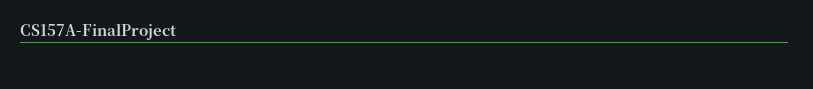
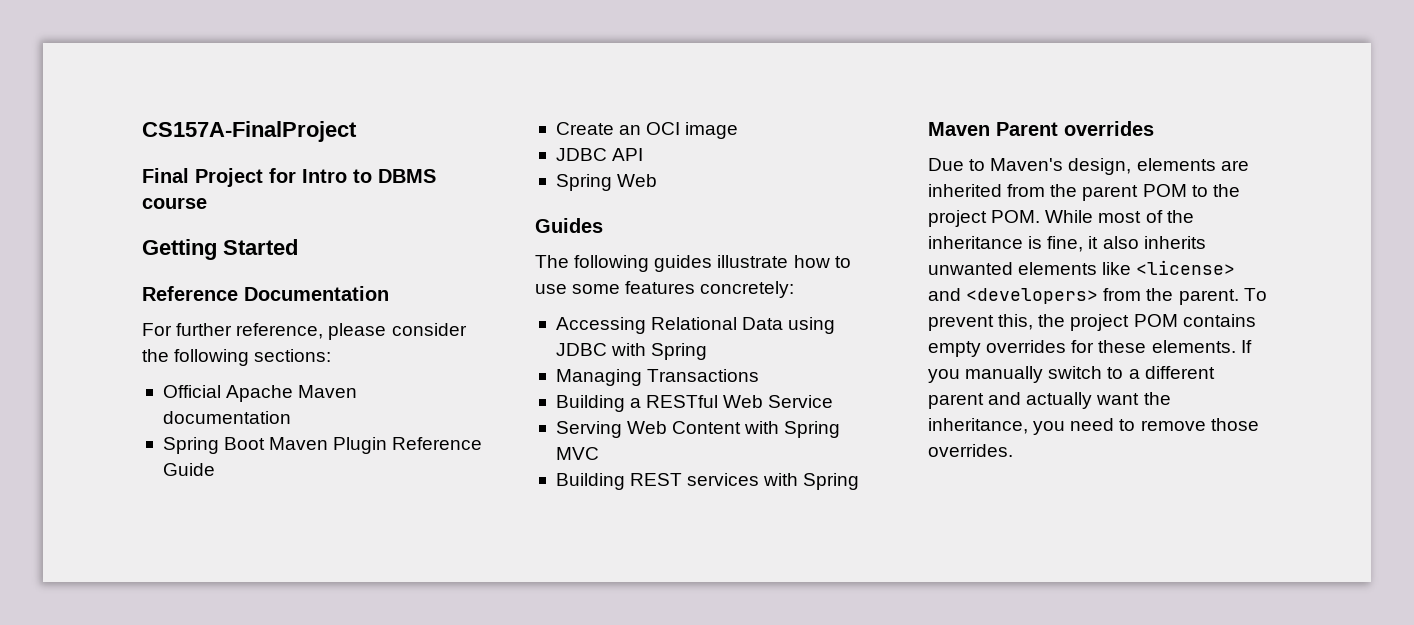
+ Final Project for Intro to DBMS course
+ Getting Started
+ Reference Documentation
+ For further reference, please consider the following sections:
+ Official Apache Maven documentation
+ Spring Boot Maven Plugin Reference Guide
+ Create an OCI image
+ JDBC API
+ Spring Web
+ Guides
+ The following guides illustrate how to use some features concretely:
+ Accessing Relational Data using JDBC with Spring
+ Managing Transactions
+ Building a RESTful Web Service
+ Serving Web Content with Spring MVC
+ Building REST services with Spring
+ Maven Parent overrides
+ Due to Maven's design, elements are inherited from the parent POM to the project POM. While most of the inheritance is fine, it also inherits unwanted elements like <license> and <developers> from the parent. To prevent this, the project POM contains empty overrides for these elements. If you manually switch to a different parent and actually want the inheritance, you need to remove those overrides.

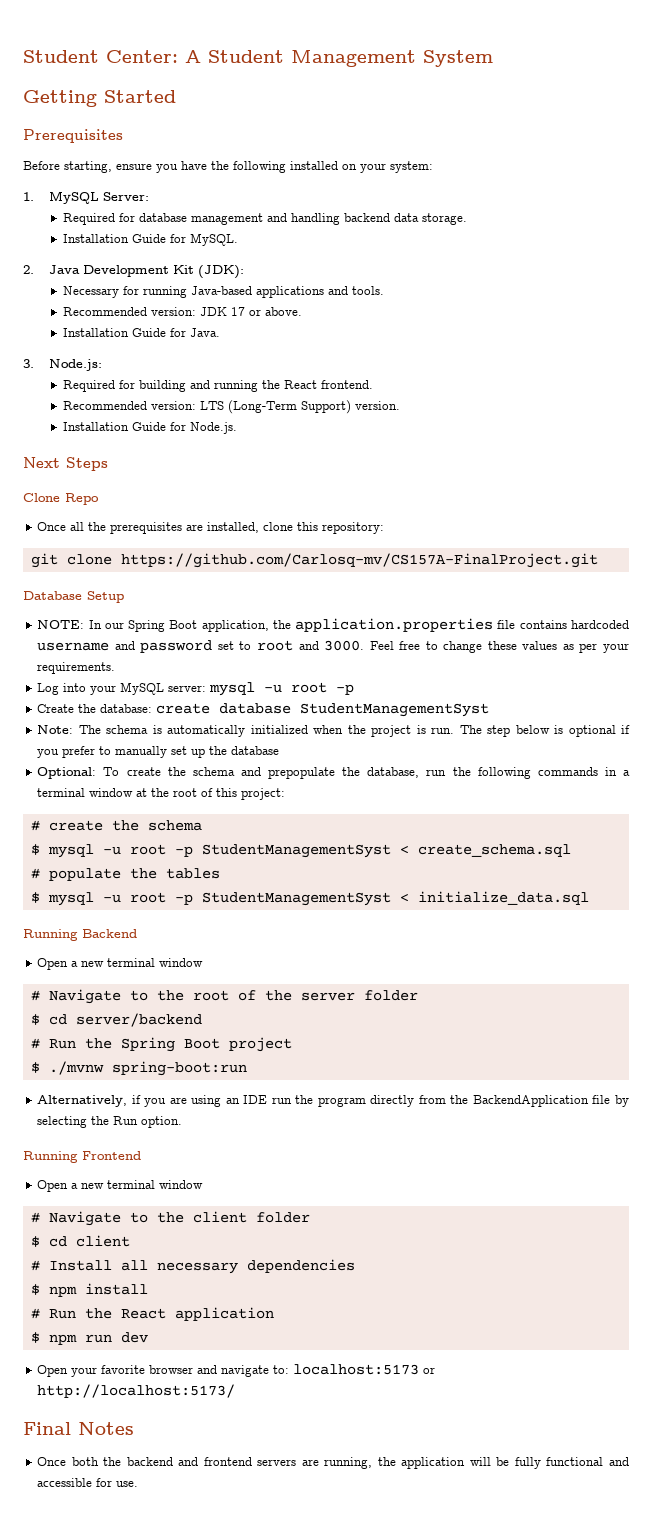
- CS157A-FinalProject
- Final Project for Intro to DBMS course
+ Student Center: A Student Management System
  Getting Started
- Reference Documentation
- For further reference, please consider the following sections:
- Official Apache Maven documentation
- Spring Boot Maven Plugin Reference Guide
- Create an OCI image
- JDBC API
- Spring Web
- Guides
- The following guides illustrate how to use some features concretely:
- Accessing Relational Data using JDBC with Spring
- Managing Transactions
- Building a RESTful Web Service
- Serving Web Content with Spring MVC
- Building REST services with Spring
- Maven Parent overrides
- Due to Maven's design, elements are inherited from the parent POM to the project POM. While most of the inheritance is fine, it also inherits unwanted elements like <license> and <developers> from the parent. To prevent this, the project POM contains empty overrides for these elements. If you manually switch to a different parent and actually want the inheritance, you need to remove those overrides.
+ Prerequisites
+ Before starting, ensure you have the following installed on your system:
+ 1. MySQL Server:
+ Required for database management and handling backend data storage.
+ Installation Guide for MySQL.
+ 2. Java Development Kit (JDK):
+ Necessary for running Java-based applications and tools.
+ Recommended version: JDK 17 or above.
+ Installation Guide for Java.
+ 3. Node.js:
+ Required for building and running the React frontend.
+ Recommended version: LTS (Long-Term Support) version.
+ Installation Guide for Node.js.
+ Next Steps
+ Clone Repo
+ Once all the prerequisites are installed, clone this repository:
+ git clone https://github.com/Carlosq-mv/CS157A-FinalProject.git
+ Database Setup
+ NOTE: In our Spring Boot application, the application.properties file contains hardcoded username and password set to root and 3000. Feel free to change these values as per your requirements.
+ Log into your MySQL server: mysql -u root -p
+ Create the database: create database StudentManagementSyst
+ Note: The schema is automatically initialized when the project is run. The step below is optional if you prefer to manually set up the database
+ Optional: To create the schema and prepopulate the database, run the following commands in a terminal window at the root of this project:
+ # create the schema
+ $ mysql -u root -p StudentManagementSyst < create_schema.sql
+ # populate the tables
+ $ mysql -u root -p StudentManagementSyst < initialize_data.sql
+ Running Backend
+ Open a new terminal window
+ # Navigate to the root of the server folder
+ $ cd server/backend
+ # Run the Spring Boot project
+ $ ./mvnw spring-boot:run
+ Alternatively, if you are using an IDE run the program directly from the BackendApplication file by selecting the Run option.
+ Running Frontend
+ Open a new terminal window
+ # Navigate to the client folder
+ $ cd client
+ # Install all necessary dependencies
+ $ npm install
+ # Run the React application
+ $ npm run dev
+ Open your favorite browser and navigate to: localhost:5173 or http://localhost:5173/
+ Final Notes
+ Once both the backend and frontend servers are running, the application will be fully functional and accessible for use.

